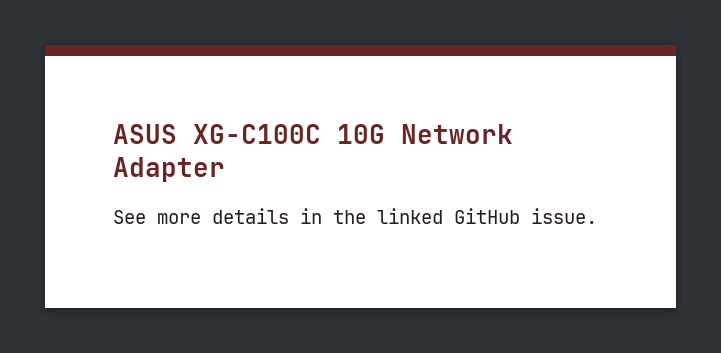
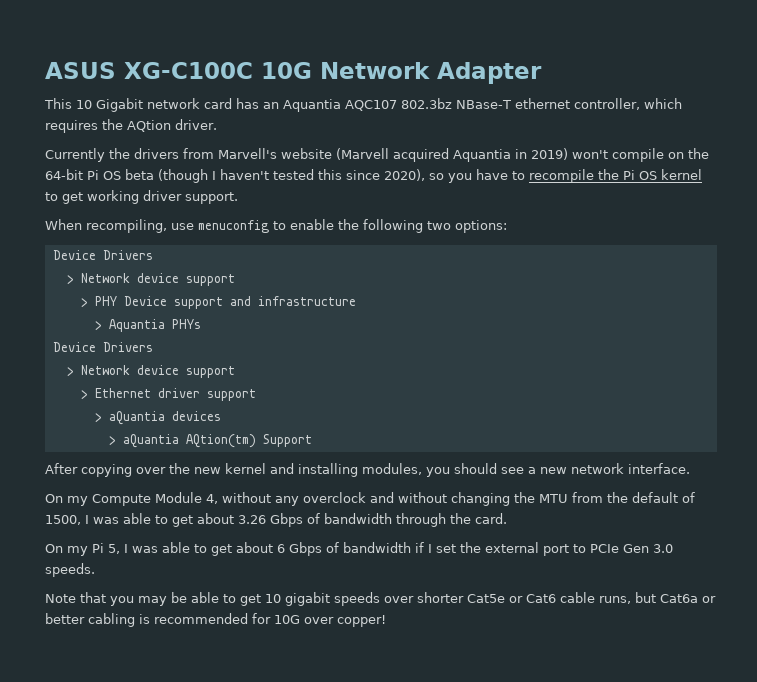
- See more details in the linked GitHub issue.
+ This 10 Gigabit network card has an Aquantia AQC107 802.3bz NBase-T ethernet controller, which requires the AQtion driver.
+ Currently the drivers from Marvell's website (Marvell acquired Aquantia in 2019) won't compile on the 64-bit Pi OS beta (though I haven't tested this since 2020), so you have to recompile the Pi OS kernel to get working driver support.
+ When recompiling, use menuconfig to enable the following two options:
+ Device Drivers
+ > Network device support
+ > PHY Device support and infrastructure
+ > Aquantia PHYs
+ Device Drivers
+ > Network device support
+ > Ethernet driver support
+ > aQuantia devices
+ > aQuantia AQtion(tm) Support
+ After copying over the new kernel and installing modules, you should see a new network interface.
+ On my Compute Module 4, without any overclock and without changing the MTU from the default of 1500, I was able to get about 3.26 Gbps of bandwidth through the card.
+ On my Pi 5, I was able to get about 6 Gbps of bandwidth if I set the external port to PCIe Gen 3.0 speeds.
+ Note that you may be able to get 10 gigabit speeds over shorter Cat5e or Cat6 cable runs, but Cat6a or better cabling is recommended for 10G over copper!

